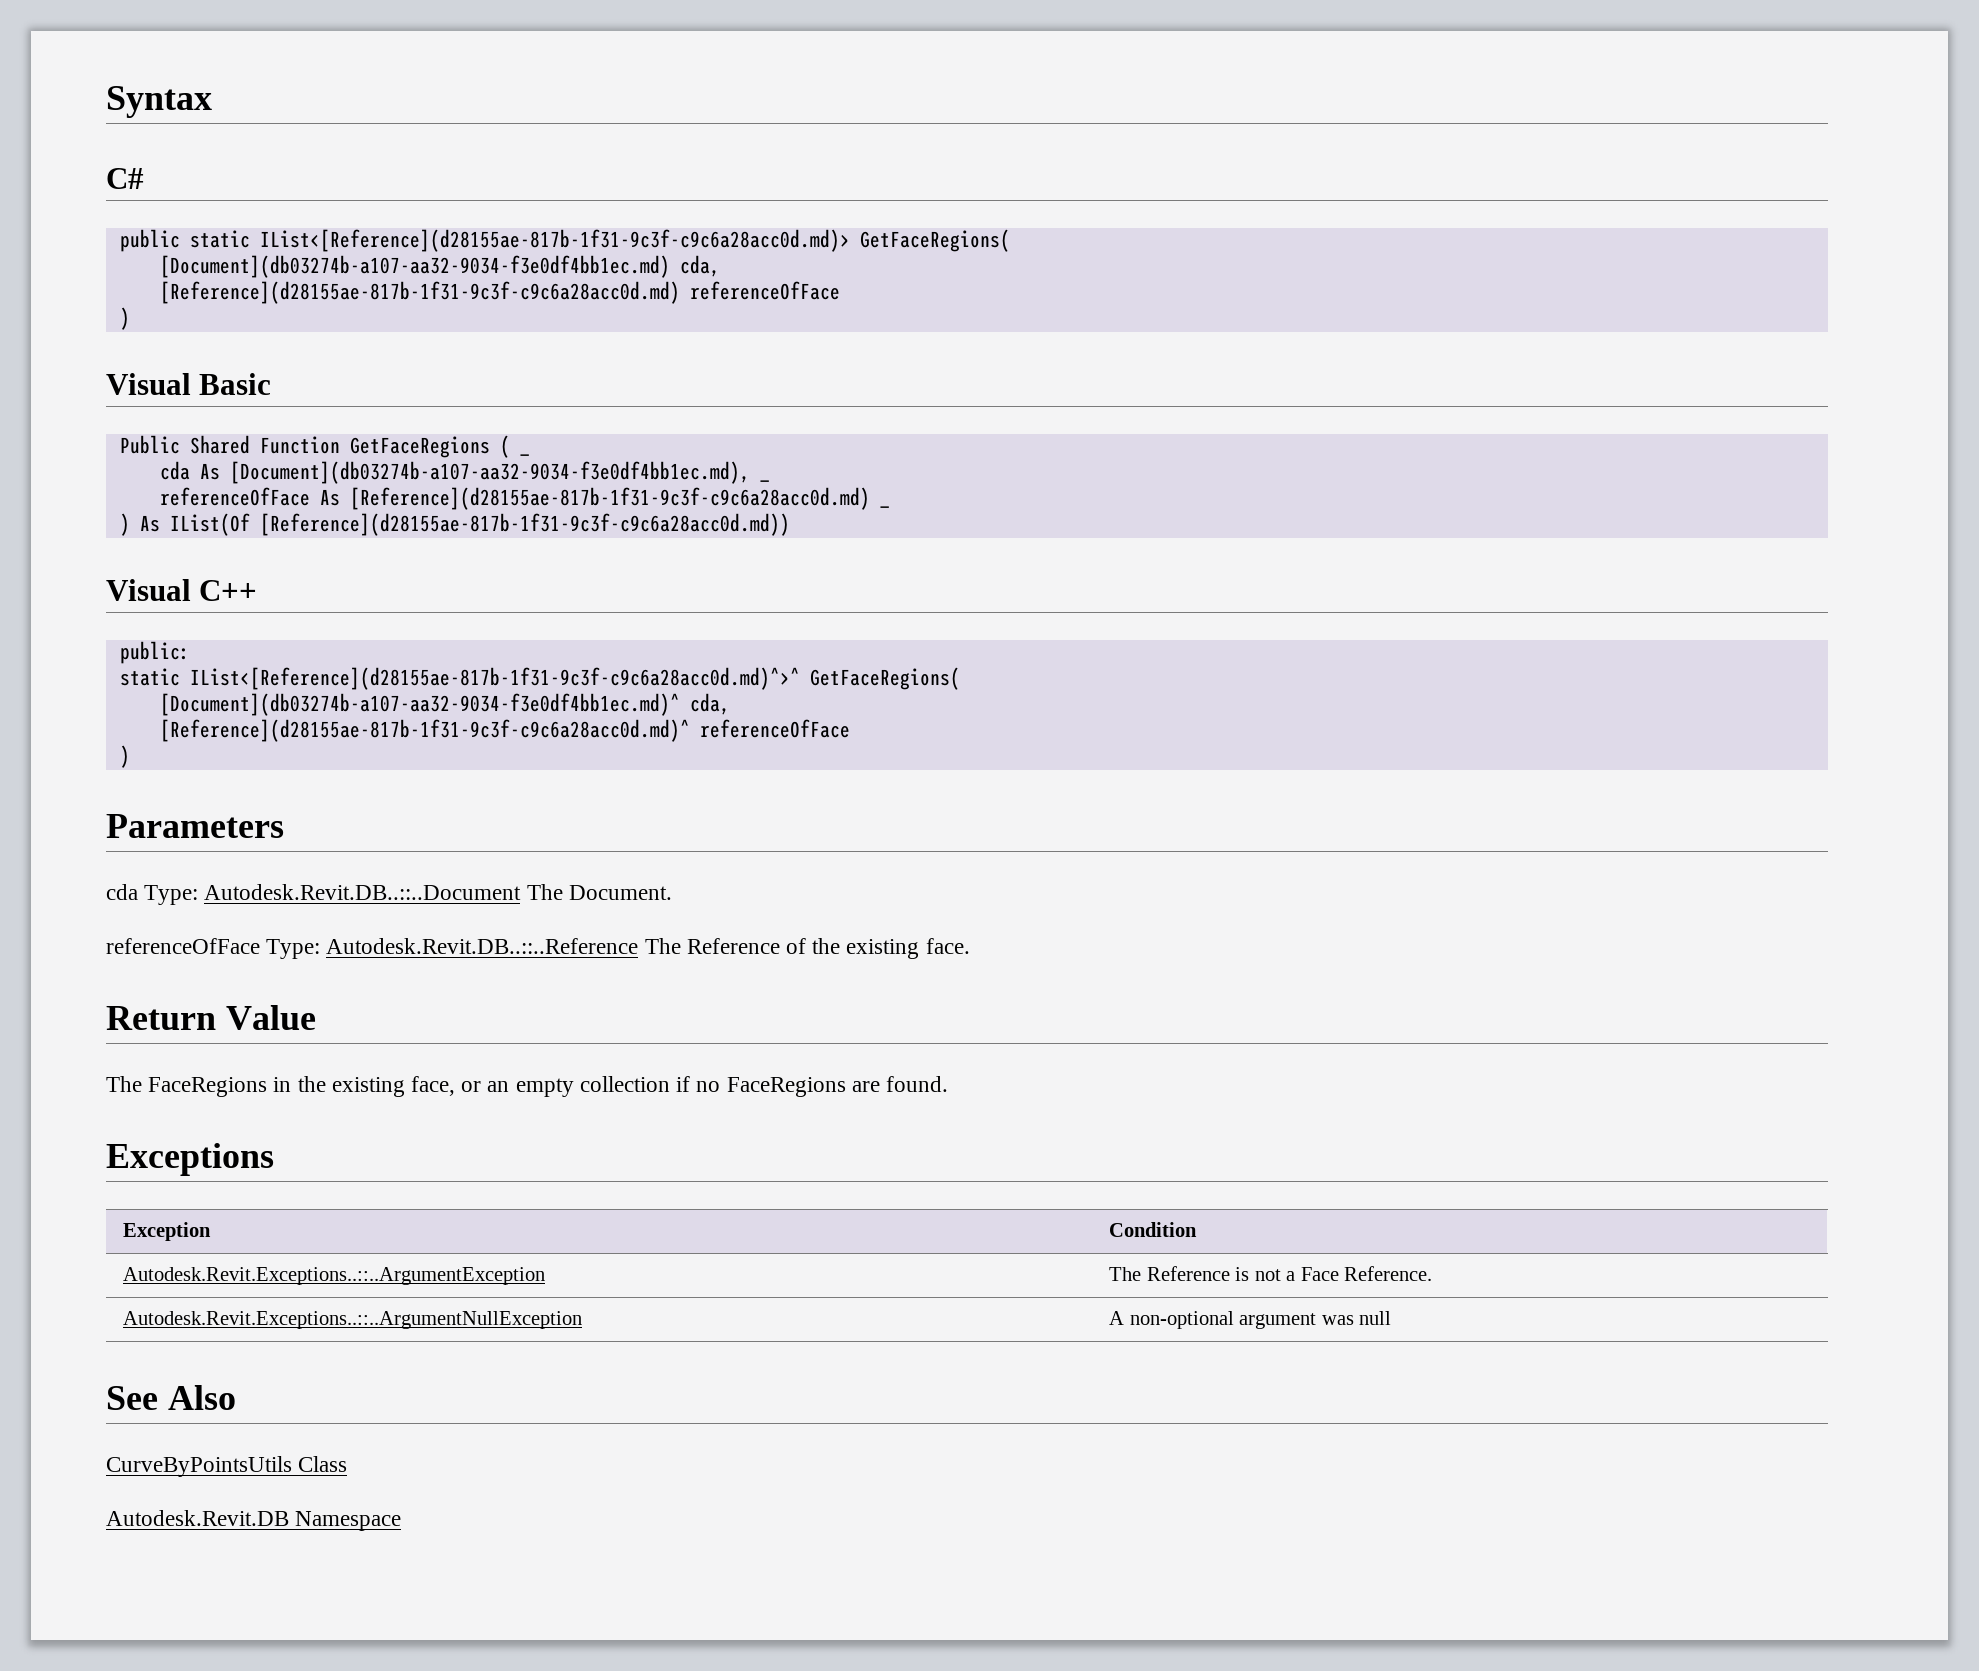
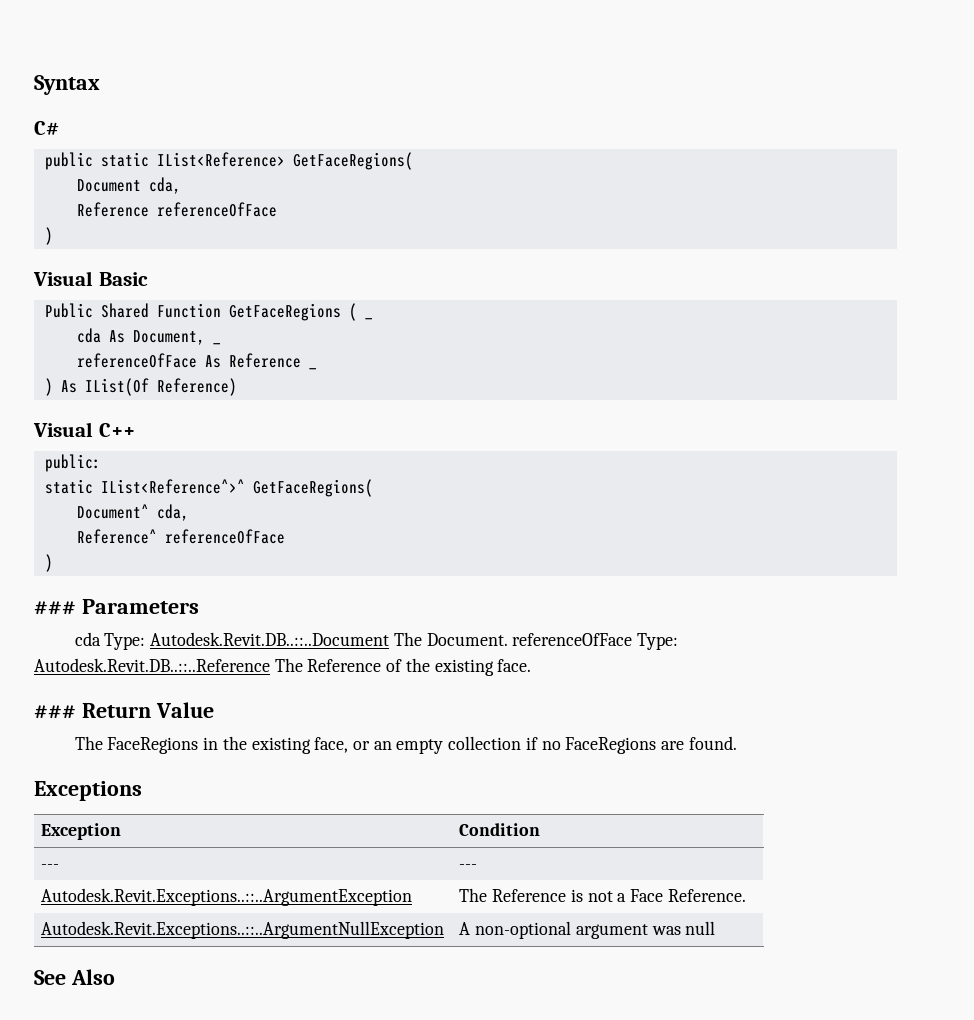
- public static IList<[Reference](d28155ae-817b-1f31-9c3f-c9c6a28acc0d.md)> GetFaceRegions(
- [Document](db03274b-a107-aa32-9034-f3e0df4bb1ec.md) cda,
- [Reference](d28155ae-817b-1f31-9c3f-c9c6a28acc0d.md) referenceOfFace
+ public static IList<Reference> GetFaceRegions(
+ Document cda,
+ Reference referenceOfFace
- cda As [Document](db03274b-a107-aa32-9034-f3e0df4bb1ec.md), _
+ cda As Document, _
- referenceOfFace As [Reference](d28155ae-817b-1f31-9c3f-c9c6a28acc0d.md) _
+ referenceOfFace As Reference _
- ) As IList(Of [Reference](d28155ae-817b-1f31-9c3f-c9c6a28acc0d.md))
+ ) As IList(Of Reference)
- static IList<[Reference](d28155ae-817b-1f31-9c3f-c9c6a28acc0d.md)^>^ GetFaceRegions(
- [Document](db03274b-a107-aa32-9034-f3e0df4bb1ec.md)^ cda,
- [Reference](d28155ae-817b-1f31-9c3f-c9c6a28acc0d.md)^ referenceOfFace
+ static IList<Reference^>^ GetFaceRegions(
+ Document^ cda,
+ Reference^ referenceOfFace
  )
- Parameters
+ ### Parameters
- cda Type: Autodesk.Revit.DB..::..Document The Document.
- referenceOfFace Type: Autodesk.Revit.DB..::..Reference The Reference of the existing face.
+ cda Type: Autodesk.Revit.DB..::..Document The Document. referenceOfFace Type: Autodesk.Revit.DB..::..Reference The Reference of the existing face.
- Return Value
+ ### Return Value
+ --- | ---
- CurveByPointsUtils Class
- Autodesk.Revit.DB Namespace

